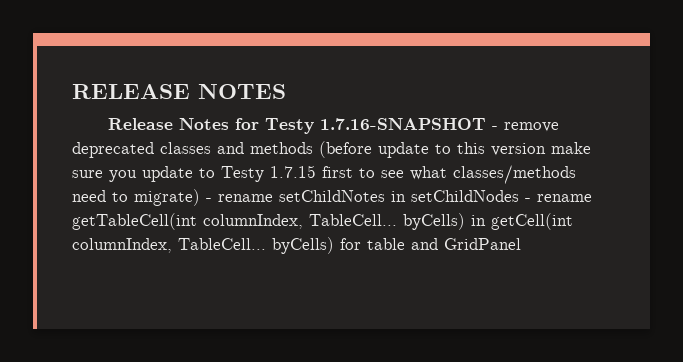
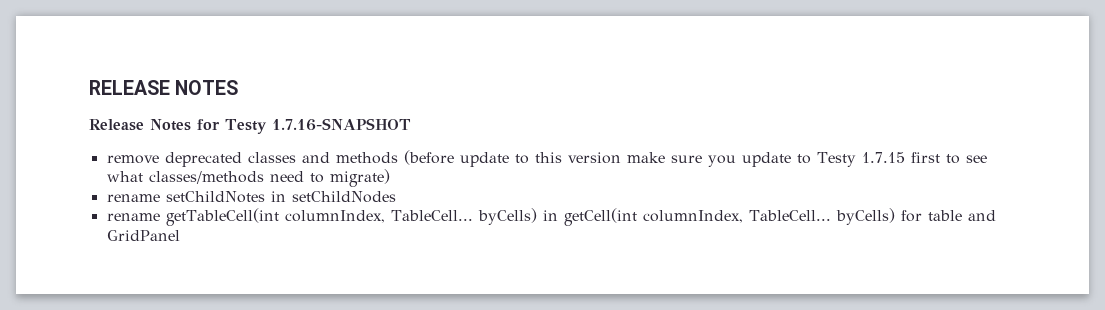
- Release Notes for Testy 1.7.16-SNAPSHOT - remove deprecated classes and methods (before update to this version make sure you update to Testy 1.7.15 first to see what classes/methods need to migrate) - rename setChildNotes in setChildNodes - rename getTableCell(int columnIndex, TableCell... byCells) in getCell(int columnIndex, TableCell... byCells) for table and GridPanel
+ Release Notes for Testy 1.7.16-SNAPSHOT
+ remove deprecated classes and methods (before update to this version make sure you update to Testy 1.7.15 first to see what classes/methods need to migrate)
+ rename setChildNotes in setChildNodes
+ rename getTableCell(int columnIndex, TableCell... byCells) in getCell(int columnIndex, TableCell... byCells) for table and GridPanel

